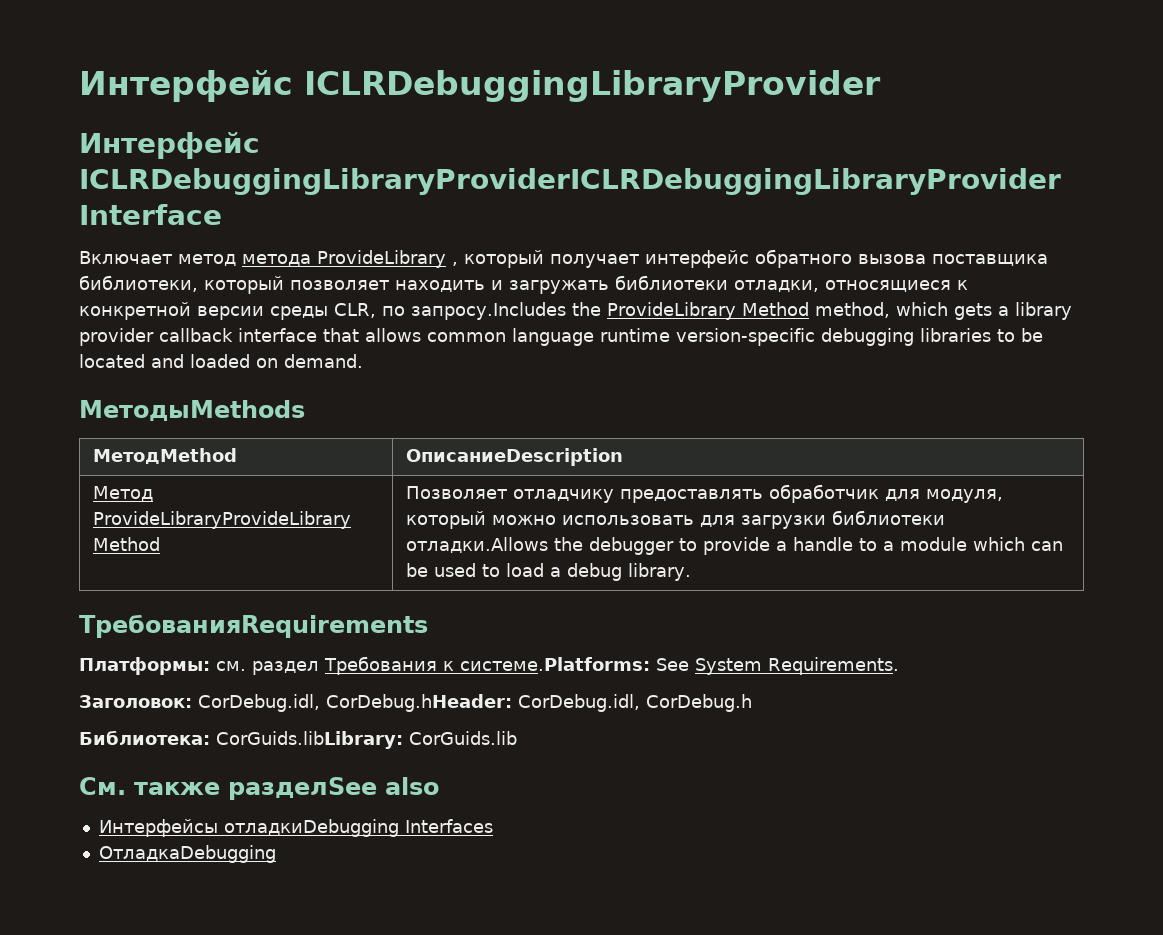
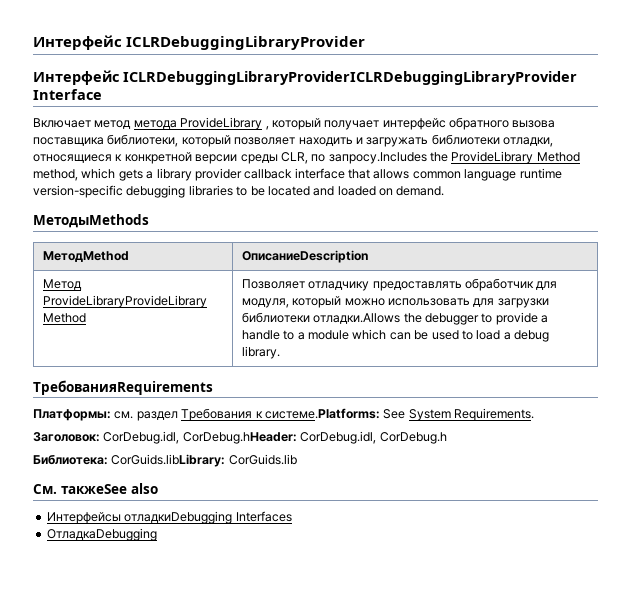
- См. также разделSee also
+ См. такжеSee also

